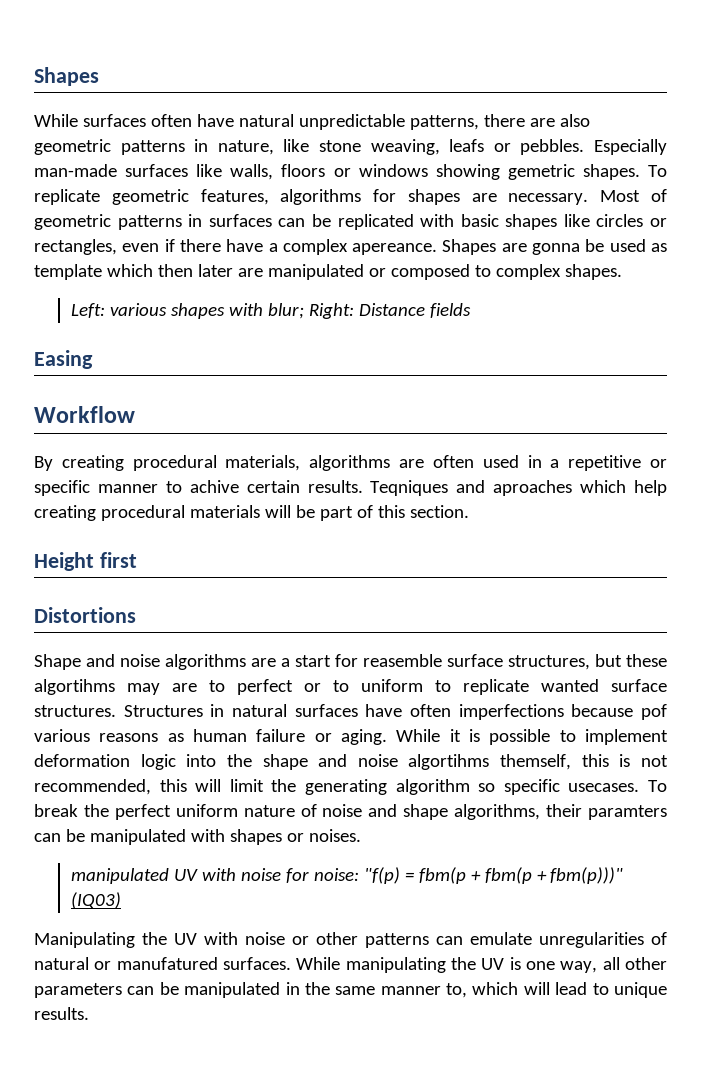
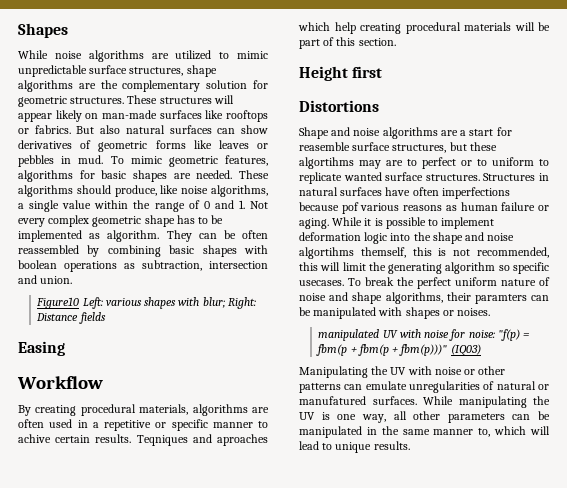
- While surfaces often have natural unpredictable patterns, there are also geometric patterns in nature, like stone weaving, leafs or pebbles. Especially man-made surfaces like walls, floors or windows showing gemetric shapes. To replicate geometric features, algorithms for shapes are necessary. Most of geometric patterns in surfaces can be replicated with basic shapes like circles or rectangles, even if there have a complex apereance. Shapes are gonna be used as template which then later are manipulated or composed to complex shapes.
- Left: various shapes with blur; Right: Distance fields
+ While noise algorithms are utilized to mimic unpredictable surface structures, shape algorithms are the complementary solution for geometric structures. These structures will appear likely on man-made surfaces like rooftops or fabrics. But also natural surfaces can show derivatives of geometric forms like leaves or pebbles in mud. To mimic geometric features, algorithms for basic shapes are needed. These algorithms should produce, like noise algorithms, a single value within the range of 0 and 1. Not every complex geometric shape has to be implemented as algorithm. They can be often reassembled by combining basic shapes with boolean operations as subtraction, intersection and union.
+ Figure10 Left: various shapes with blur; Right: Distance fields

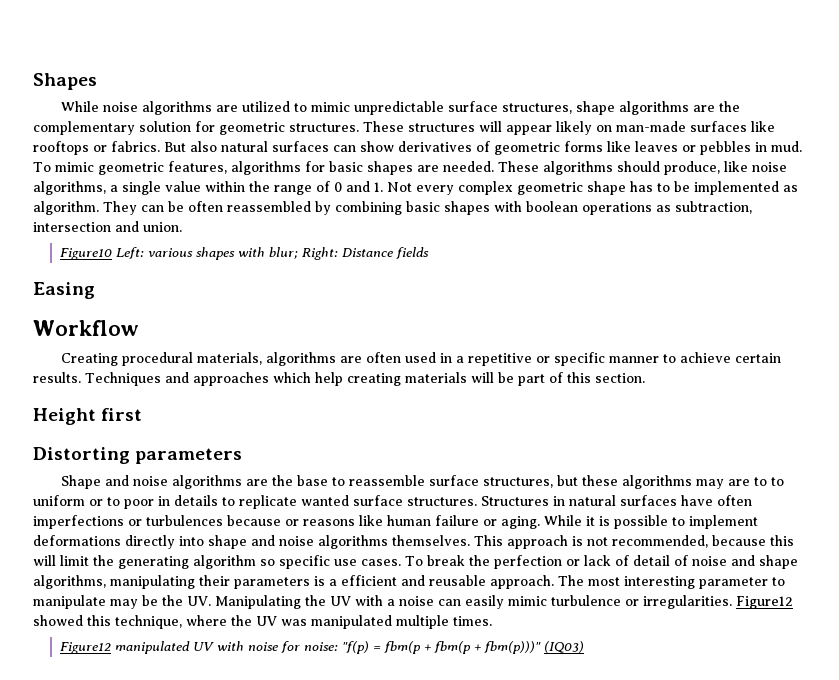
- By creating procedural materials, algorithms are often used in a repetitive or specific manner to achive certain results.
+ Creating procedural materials, algorithms are often used in a repetitive or specific manner to achieve certain results.
- Teqniques and aproaches which help creating procedural materials will be part of this section.
+ Techniques and approaches which help creating materials will be part of this section.
- Distortions
+ Distorting parameters
- Shape and noise algorithms are a start for reasemble surface structures, but these algortihms may are to perfect or to uniform to replicate wanted surface structures.
+ Shape and noise algorithms are the base to reassemble surface structures, but these algorithms may are to to uniform or to poor in details to replicate wanted surface structures.
- Structures in natural surfaces have often imperfections because pof various reasons as human failure or aging.
+ Structures in natural surfaces have often imperfections or turbulences because or reasons like human failure or aging.
- While it is possible to implement deformation logic into the shape and noise algortihms themself, this is not recommended, this will limit the generating algorithm so specific usecases.
+ While it is possible to implement deformations directly into shape and noise algorithms themselves. This approach is not recommended, because this will limit the generating algorithm so specific use cases.
- To break the perfect uniform nature of noise and shape algorithms, their paramters can be manipulated with shapes or noises.
- manipulated UV with noise for noise: "f(p) = fbm(p + fbm(p + fbm(p)))" (IQ03)
+ To break the perfection or lack of detail of noise and shape algorithms, manipulating their parameters is a efficient and reusable approach. The most interesting parameter to manipulate may be the UV. Manipulating the UV with a noise can easily mimic turbulence or irregularities. Figure12 showed this technique, where the UV was manipulated multiple times.
+ Figure12 manipulated UV with noise for noise: "f(p) = fbm(p + fbm(p + fbm(p)))" (IQ03)
- Manipulating the UV with noise or other patterns can emulate unregularities of natural or manufatured surfaces. While manipulating the UV is one way, all other parameters can be manipulated in the same manner to, which will lead to unique results.

